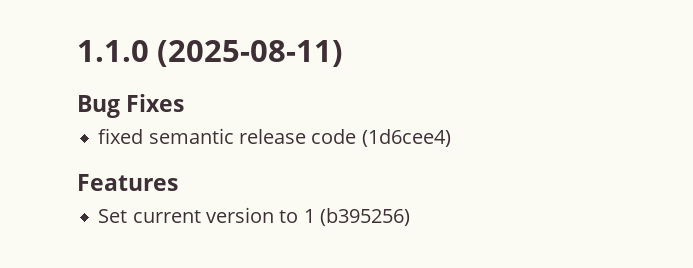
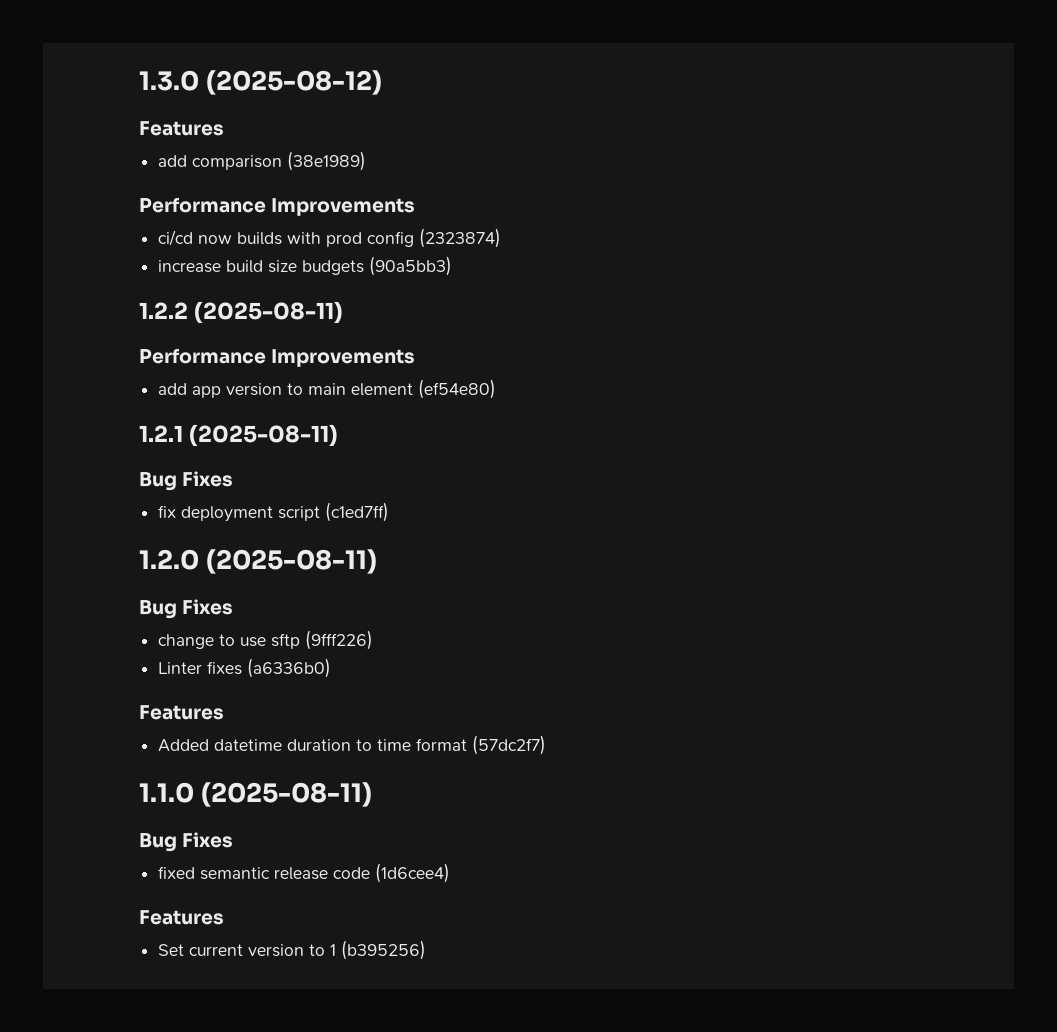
+ 1.3.0 (2025-08-12)
+ Features
+ add comparison (38e1989)
+ Performance Improvements
+ ci/cd now builds with prod config (2323874)
+ increase build size budgets (90a5bb3)
+ 1.2.2 (2025-08-11)
+ Performance Improvements
+ add app version to main element (ef54e80)
+ 1.2.1 (2025-08-11)
+ Bug Fixes
+ fix deployment script (c1ed7ff)
+ 1.2.0 (2025-08-11)
+ Bug Fixes
+ change to use sftp (9fff226)
+ Linter fixes (a6336b0)
+ Features
+ Added datetime duration to time format (57dc2f7)

